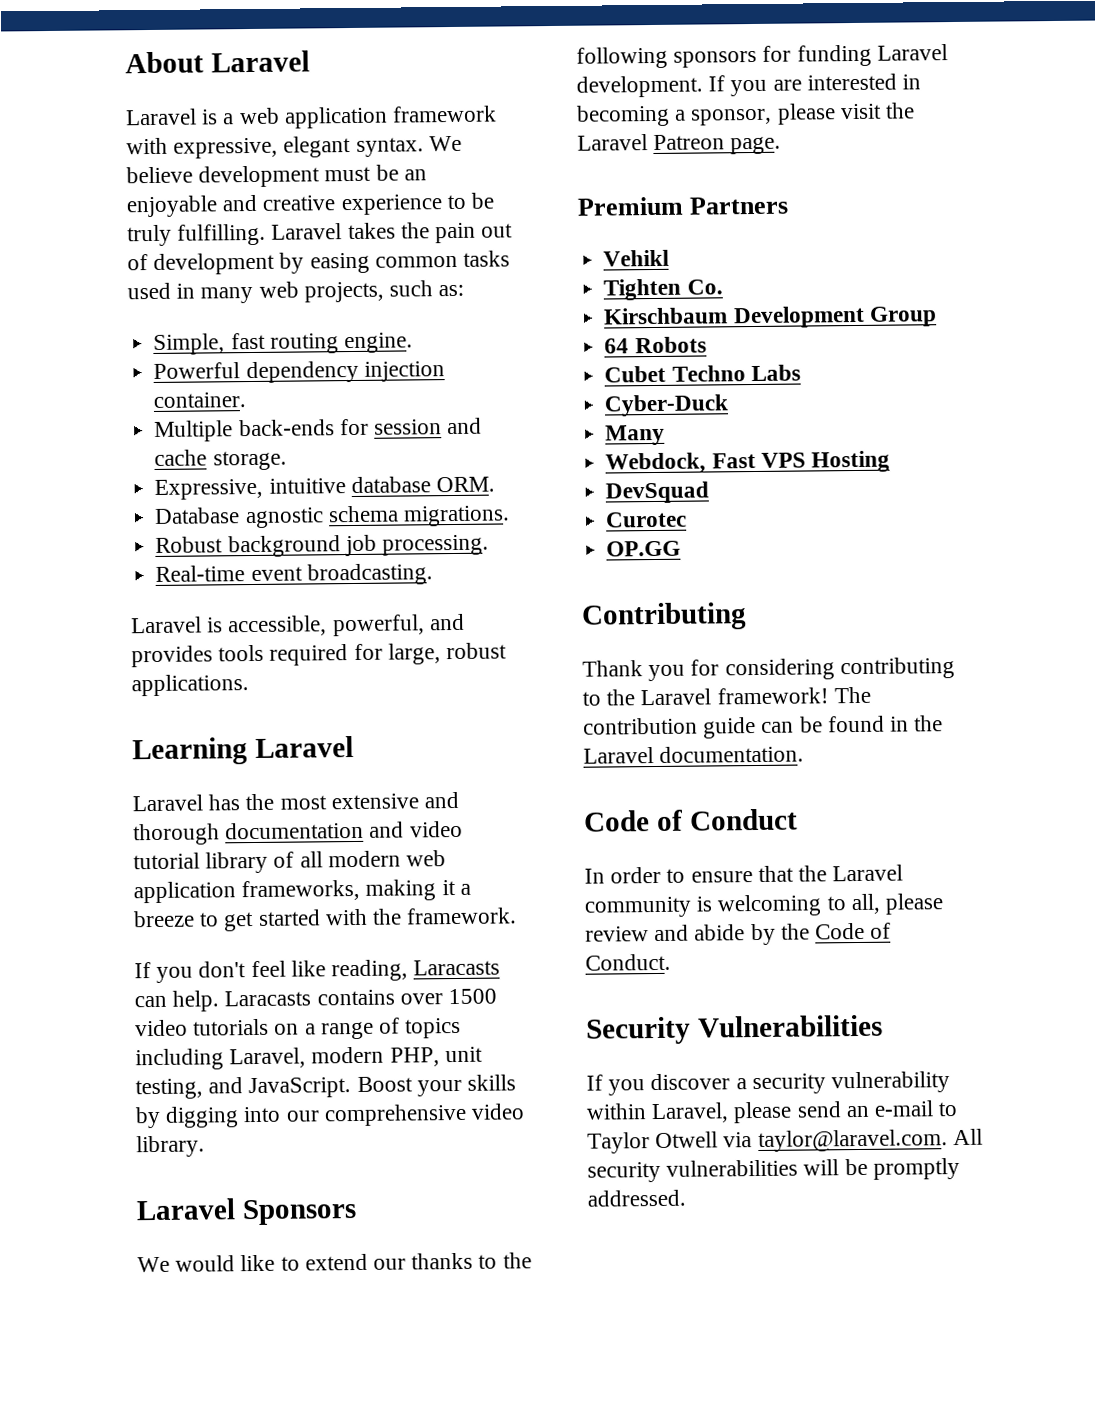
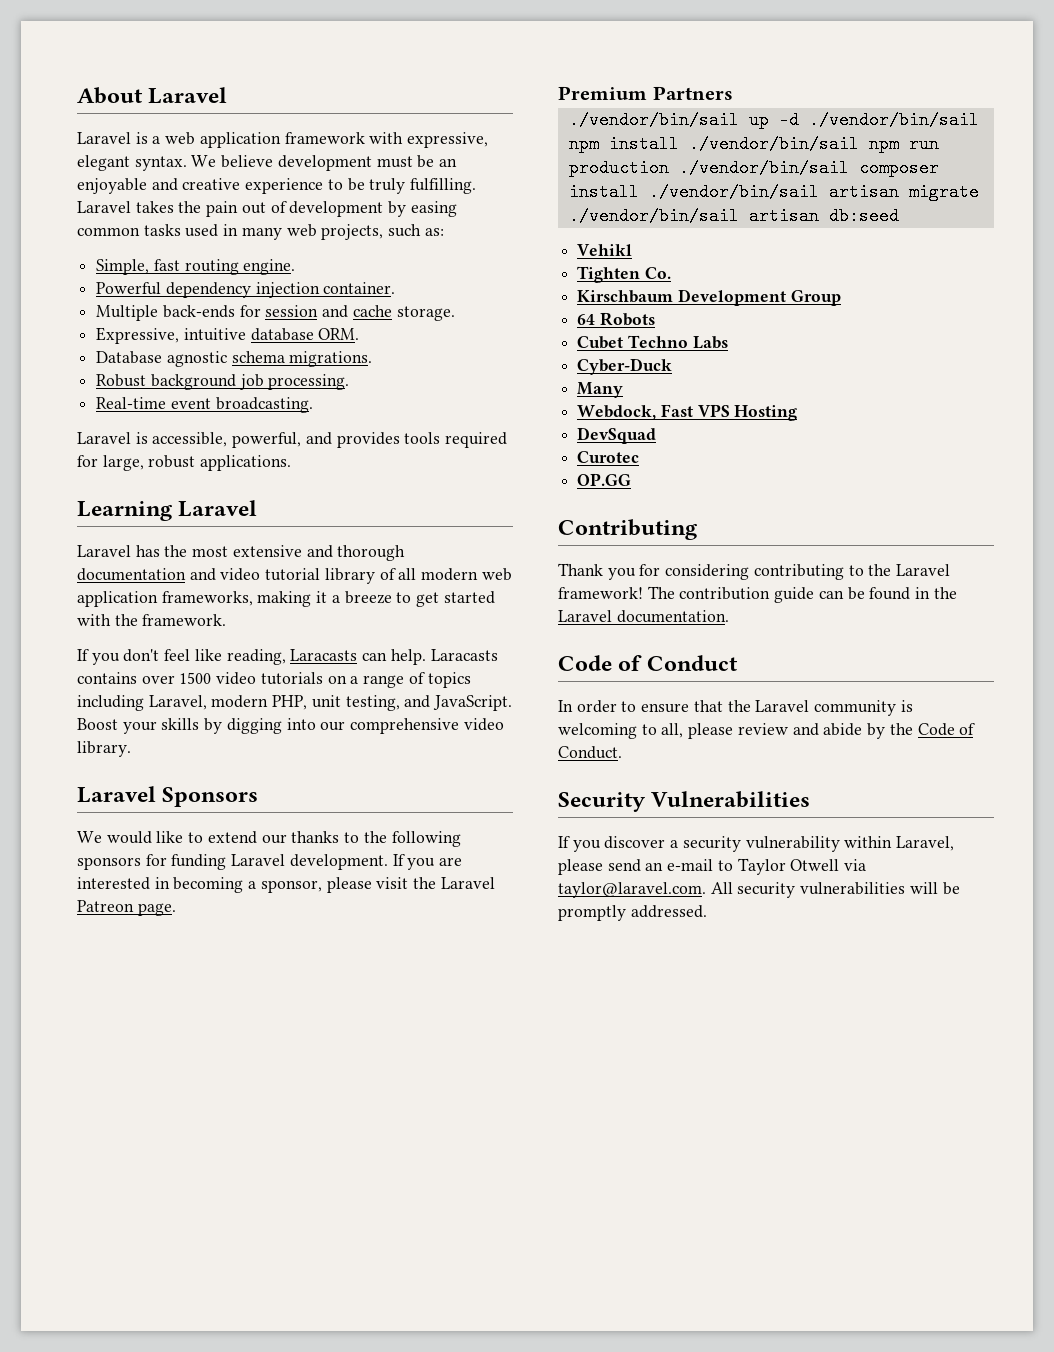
+ ./vendor/bin/sail up -d ./vendor/bin/sail npm install ./vendor/bin/sail npm run production ./vendor/bin/sail composer install ./vendor/bin/sail artisan migrate ./vendor/bin/sail artisan db:seed

